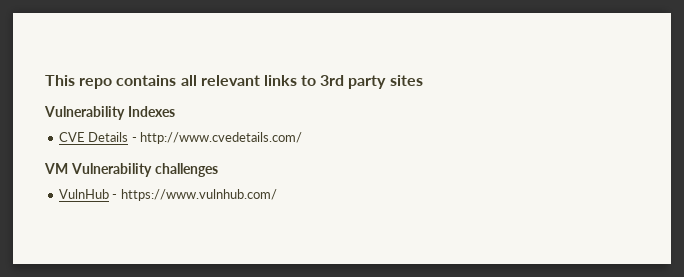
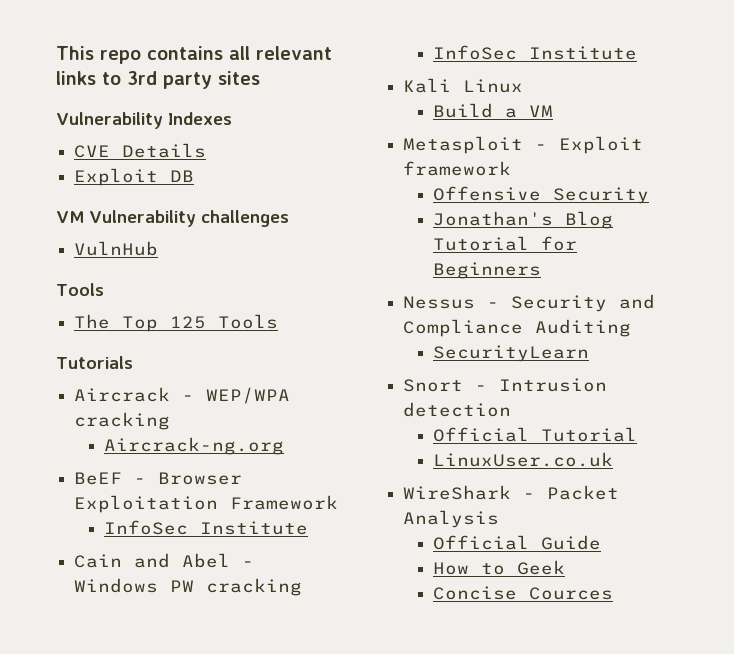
- CVE Details - http://www.cvedetails.com/
+ CVE Details
+ Exploit DB
- VulnHub - https://www.vulnhub.com/
+ VulnHub
+ Tools
+ The Top 125 Tools
+ Tutorials
+ Aircrack - WEP/WPA cracking
+ Aircrack-ng.org
+ BeEF - Browser Exploitation Framework
+ InfoSec Institute
+ Cain and Abel - Windows PW cracking
+ InfoSec Institute
+ Kali Linux
+ Build a VM
+ Metasploit - Exploit framework
+ Offensive Security
+ Jonathan's Blog Tutorial for Beginners
+ Nessus - Security and Compliance Auditing
+ SecurityLearn
+ Snort - Intrusion detection
+ Official Tutorial
+ LinuxUser.co.uk
+ WireShark - Packet Analysis
+ Official Guide
+ How to Geek
+ Concise Cources

